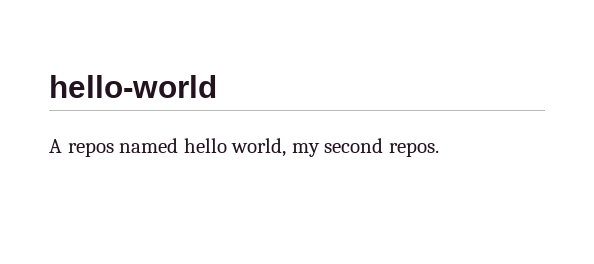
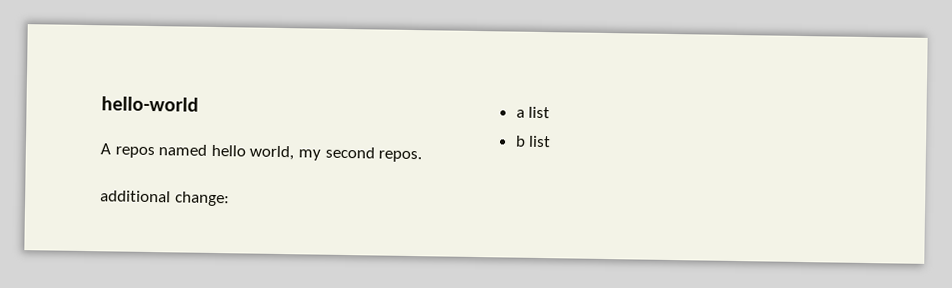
+ additional change:
+ a list
+ b list

